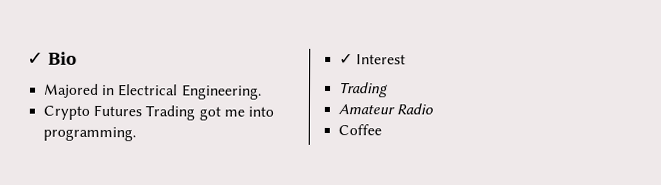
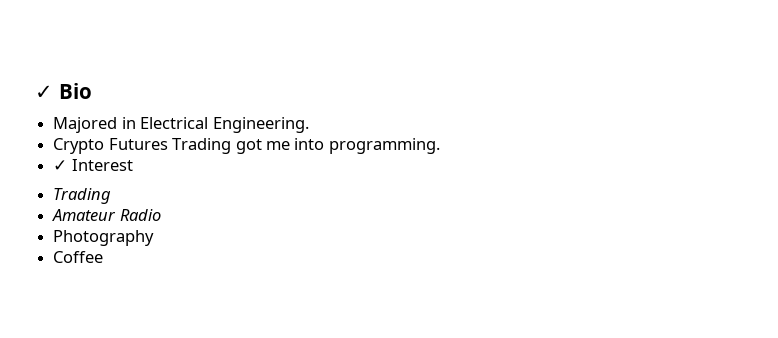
+ Photography

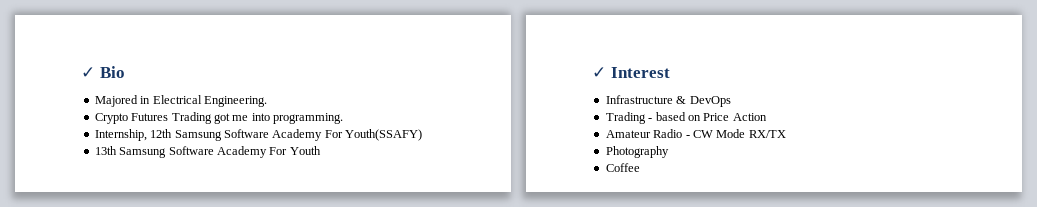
+ Internship, 12th Samsung Software Academy For Youth(SSAFY)
+ 13th Samsung Software Academy For Youth
  ✓ Interest
- Trading
- Amateur Radio
+ Infrastructure & DevOps
+ Trading - based on Price Action
+ Amateur Radio - CW Mode RX/TX

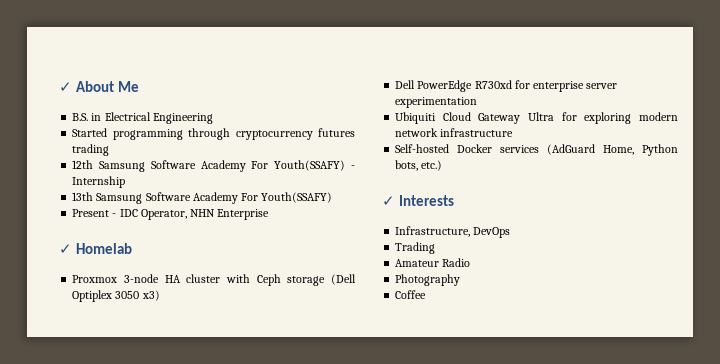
- ✓ Bio
- Majored in Electrical Engineering.
- Crypto Futures Trading got me into programming.
- Internship, 12th Samsung Software Academy For Youth(SSAFY)
+ ✓ About Me
+ B.S. in Electrical Engineering
+ Started programming through cryptocurrency futures trading
+ 12th Samsung Software Academy For Youth(SSAFY) - Internship
- 13th Samsung Software Academy For Youth
- ✓ Interest
- Infrastructure & DevOps
- Trading - based on Price Action
- Amateur Radio - CW Mode RX/TX
+ 13th Samsung Software Academy For Youth(SSAFY)
+ Present - IDC Operator, NHN Enterprise
+ ✓ Homelab
+ Proxmox 3-node HA cluster with Ceph storage (Dell Optiplex 3050 x3)
+ Dell PowerEdge R730xd for enterprise server experimentation
+ Ubiquiti Cloud Gateway Ultra for exploring modern network infrastructure
+ Self-hosted Docker services (AdGuard Home, Python bots, etc.)
+ ✓ Interests
+ Infrastructure, DevOps
+ Trading
+ Amateur Radio

